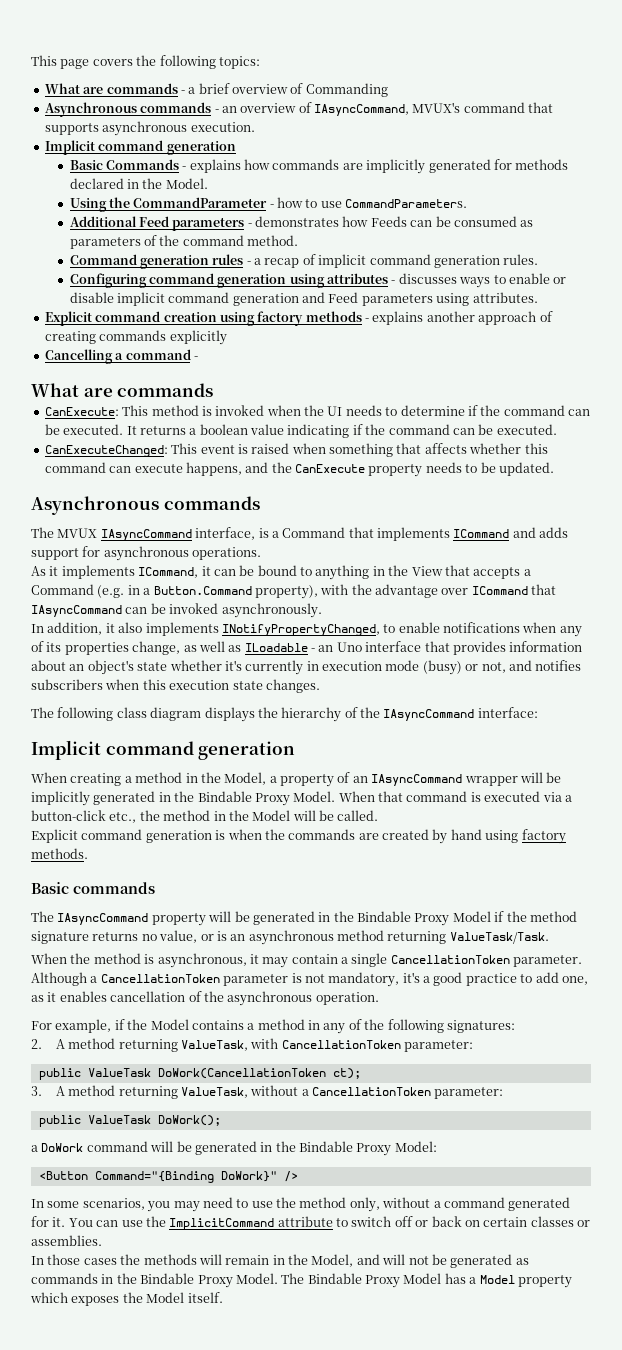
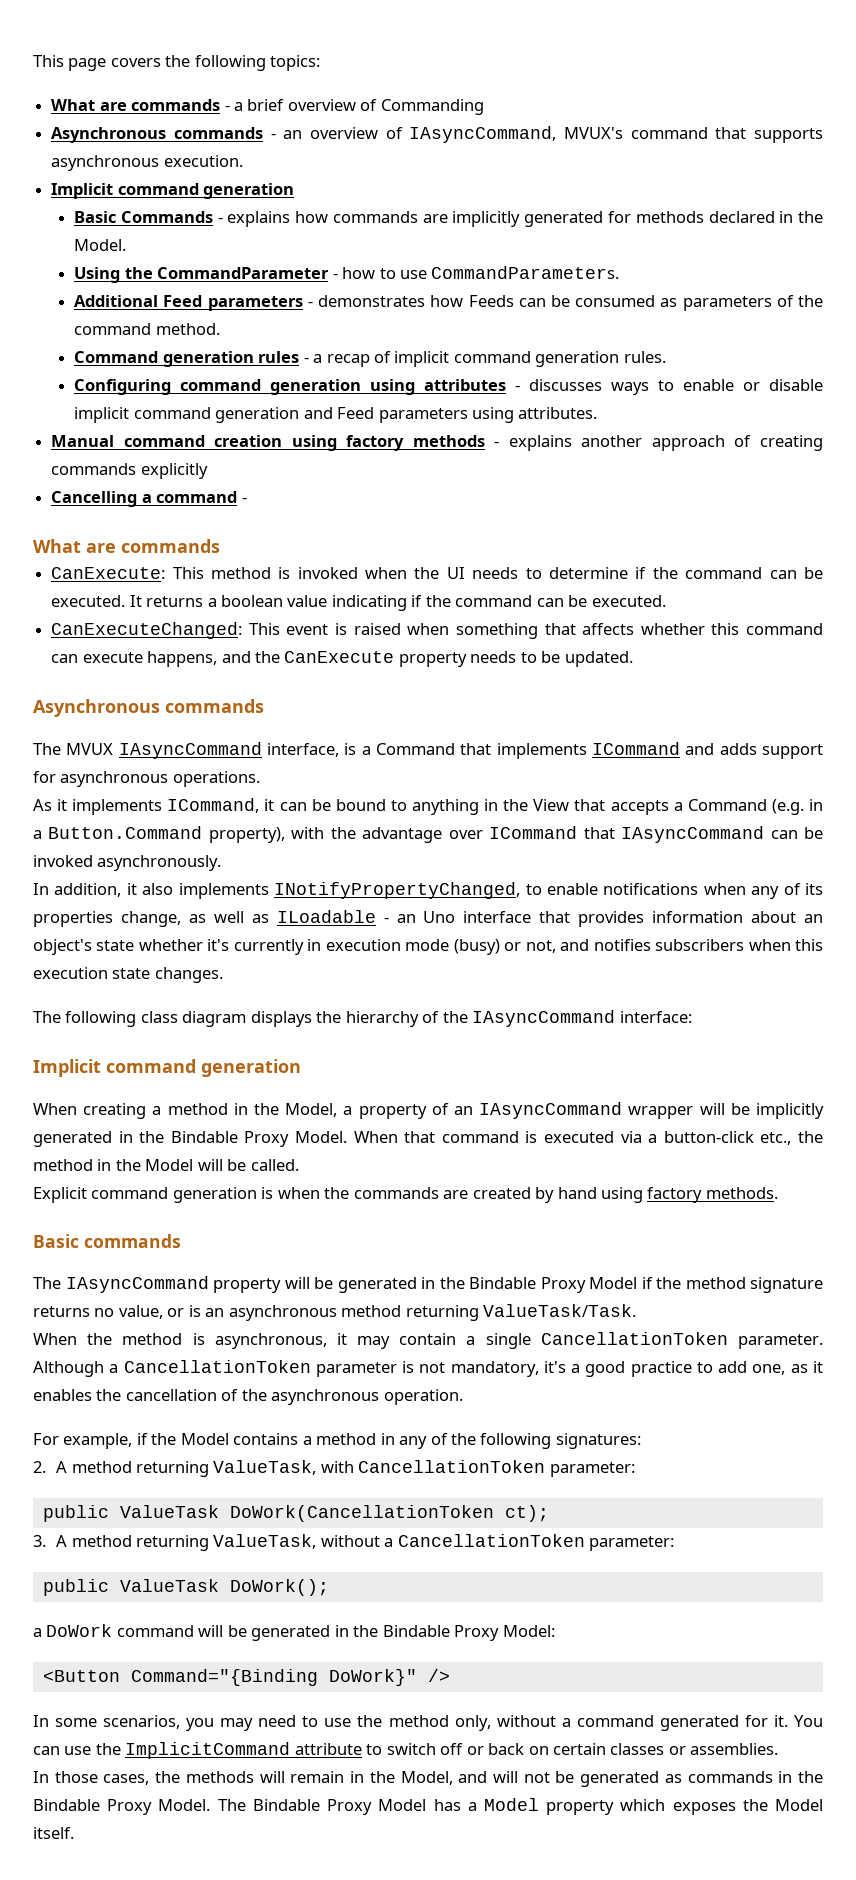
- Explicit command creation using factory methods - explains another approach of creating commands explicitly
+ Manual command creation using factory methods - explains another approach of creating commands explicitly
- Although a CancellationToken parameter is not mandatory, it's a good practice to add one, as it enables cancellation of the asynchronous operation.
+ Although a CancellationToken parameter is not mandatory, it's a good practice to add one, as it enables the cancellation of the asynchronous operation.
- In those cases the methods will remain in the Model, and will not be generated as commands in the Bindable Proxy Model.
+ In those cases, the methods will remain in the Model, and will not be generated as commands in the Bindable Proxy Model.

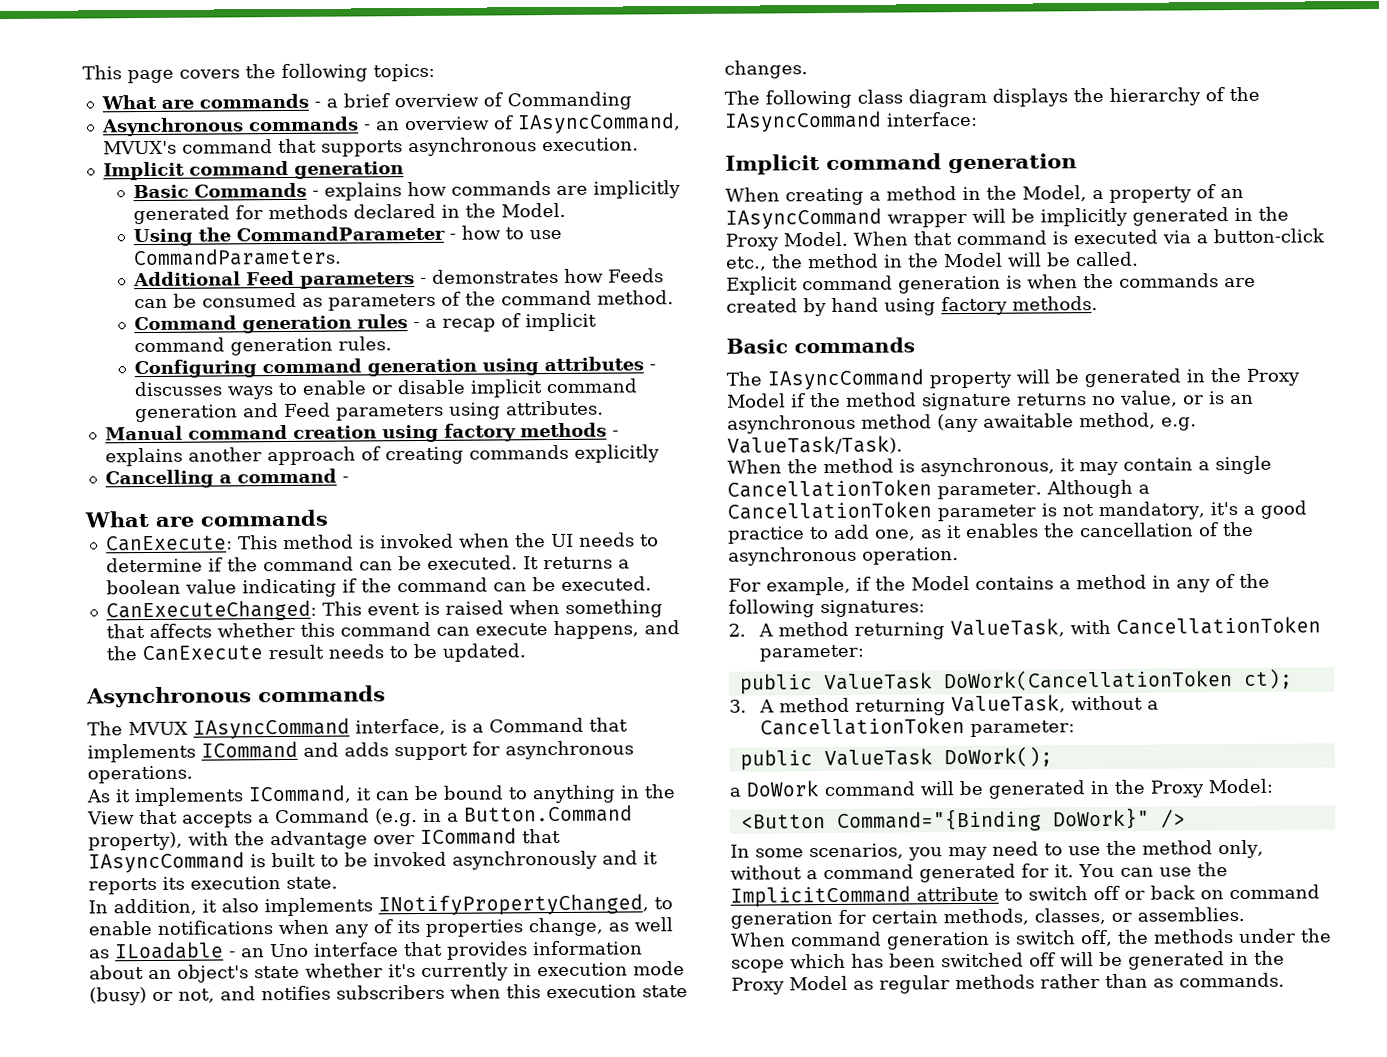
- CanExecuteChanged: This event is raised when something that affects whether this command can execute happens, and the CanExecute property needs to be updated.
+ CanExecuteChanged: This event is raised when something that affects whether this command can execute happens, and the CanExecute result needs to be updated.
- As it implements ICommand, it can be bound to anything in the View that accepts a Command (e.g. in a Button.Command property), with the advantage over ICommand that IAsyncCommand can be invoked asynchronously.
+ As it implements ICommand, it can be bound to anything in the View that accepts a Command (e.g. in a Button.Command property), with the advantage over ICommand that IAsyncCommand is built to be invoked asynchronously and it reports its execution state.
- When creating a method in the Model, a property of an IAsyncCommand wrapper will be implicitly generated in the Bindable Proxy Model.
+ When creating a method in the Model, a property of an IAsyncCommand wrapper will be implicitly generated in the Proxy Model.
- The IAsyncCommand property will be generated in the Bindable Proxy Model if the method signature returns no value, or is an asynchronous method returning ValueTask/Task.
+ The IAsyncCommand property will be generated in the Proxy Model if the method signature returns no value, or is an asynchronous method (any awaitable method, e.g. ValueTask/Task).
- a DoWork command will be generated in the Bindable Proxy Model:
+ a DoWork command will be generated in the Proxy Model:
- You can use the ImplicitCommand attribute to switch off or back on certain classes or assemblies.
- In those cases, the methods will remain in the Model, and will not be generated as commands in the Bindable Proxy Model. The Bindable Proxy Model has a Model property which exposes the Model itself.
+ You can use the ImplicitCommand attribute to switch off or back on command generation for certain methods, classes, or assemblies.
+ When command generation is switch off, the methods under the scope which has been switched off will be generated in the Proxy Model as regular methods rather than as commands.

